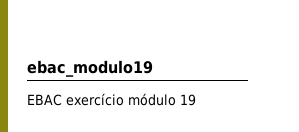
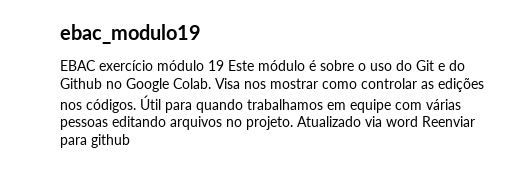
- EBAC exercício módulo 19
+ EBAC exercício módulo 19 Este módulo é sobre o uso do Git e do Github no Google Colab. Visa nos mostrar como controlar as edições nos códigos. Útil para quando trabalhamos em equipe com várias pessoas editando arquivos no projeto. Atualizado via word Reenviar para github

